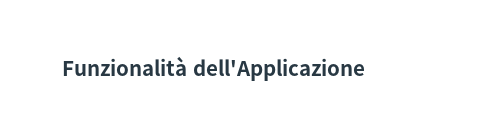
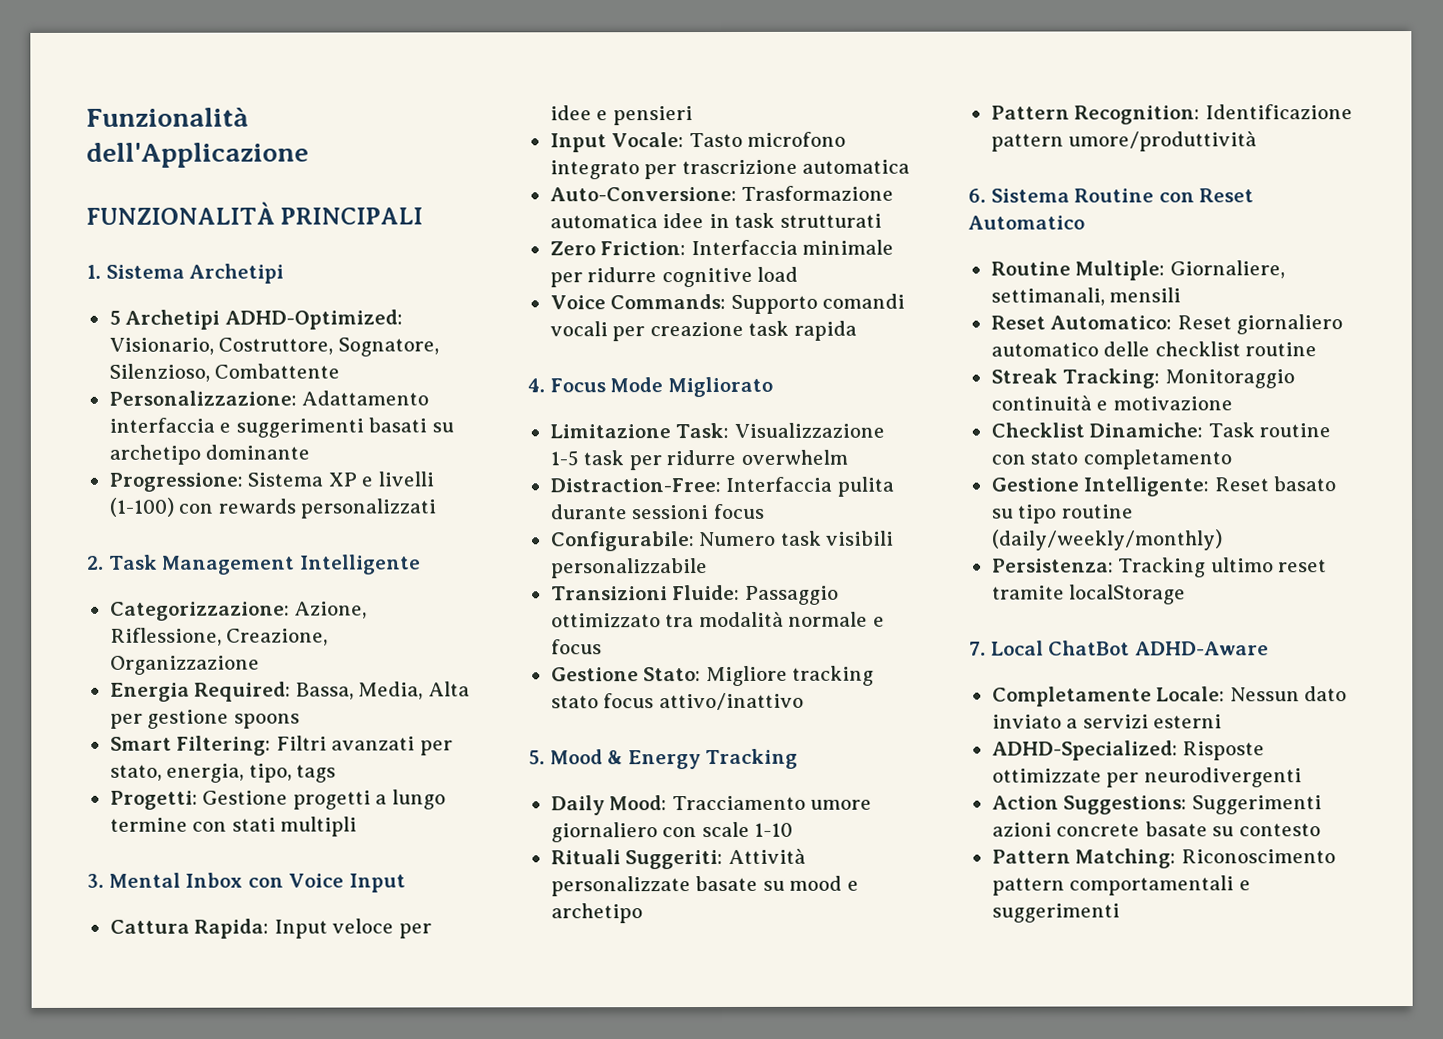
+ FUNZIONALITÀ PRINCIPALI
+ 1. Sistema Archetipi
+ 5 Archetipi ADHD-Optimized: Visionario, Costruttore, Sognatore, Silenzioso, Combattente
+ Personalizzazione: Adattamento interfaccia e suggerimenti basati su archetipo dominante
+ Progressione: Sistema XP e livelli (1-100) con rewards personalizzati
+ 2. Task Management Intelligente
+ Categorizzazione: Azione, Riflessione, Creazione, Organizzazione
+ Energia Required: Bassa, Media, Alta per gestione spoons
+ Smart Filtering: Filtri avanzati per stato, energia, tipo, tags
+ Progetti: Gestione progetti a lungo termine con stati multipli
+ 3. Mental Inbox con Voice Input
+ Cattura Rapida: Input veloce per idee e pensieri
+ Input Vocale: Tasto microfono integrato per trascrizione automatica
+ Auto-Conversione: Trasformazione automatica idee in task strutturati
+ Zero Friction: Interfaccia minimale per ridurre cognitive load
+ Voice Commands: Supporto comandi vocali per creazione task rapida
+ 4. Focus Mode Migliorato
+ Limitazione Task: Visualizzazione 1-5 task per ridurre overwhelm
+ Distraction-Free: Interfaccia pulita durante sessioni focus
+ Configurabile: Numero task visibili personalizzabile
+ Transizioni Fluide: Passaggio ottimizzato tra modalità normale e focus
+ Gestione Stato: Migliore tracking stato focus attivo/inattivo
+ 5. Mood & Energy Tracking
+ Daily Mood: Tracciamento umore giornaliero con scale 1-10
+ Rituali Suggeriti: Attività personalizzate basate su mood e archetipo
+ Pattern Recognition: Identificazione pattern umore/produttività
+ 6. Sistema Routine con Reset Automatico
+ Routine Multiple: Giornaliere, settimanali, mensili
+ Reset Automatico: Reset giornaliero automatico delle checklist routine
+ Streak Tracking: Monitoraggio continuità e motivazione
+ Checklist Dinamiche: Task routine con stato completamento
+ Gestione Intelligente: Reset basato su tipo routine (daily/weekly/monthly)
+ Persistenza: Tracking ultimo reset tramite localStorage
+ 7. Local ChatBot ADHD-Aware
+ Completamente Locale: Nessun dato inviato a servizi esterni
+ ADHD-Specialized: Risposte ottimizzate per neurodivergenti
+ Action Suggestions: Suggerimenti azioni concrete basate su contesto
+ Pattern Matching: Riconoscimento pattern comportamentali e suggerimenti

